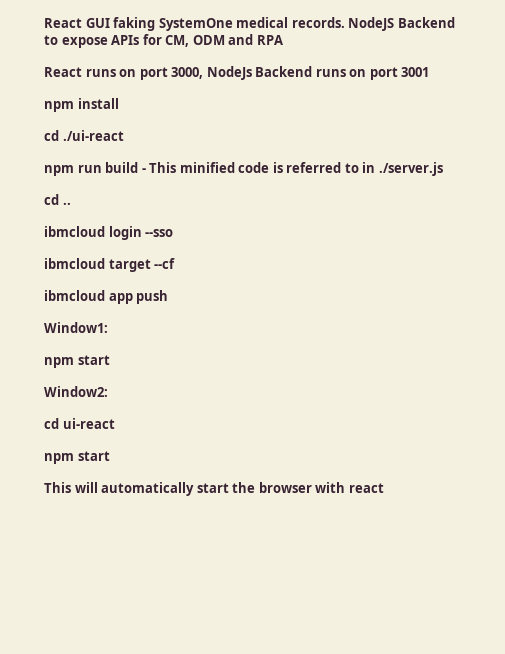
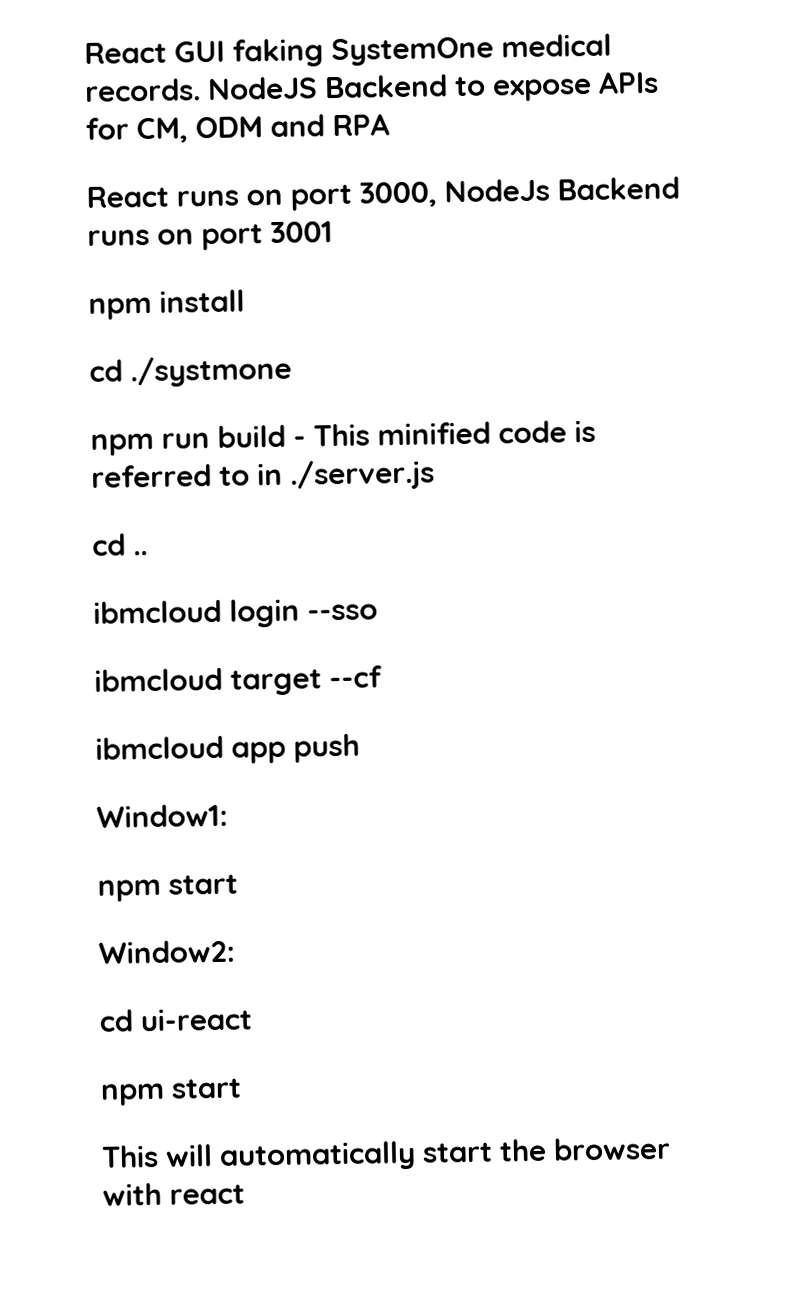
- cd ./ui-react
+ cd ./systmone

